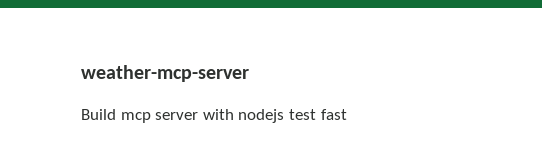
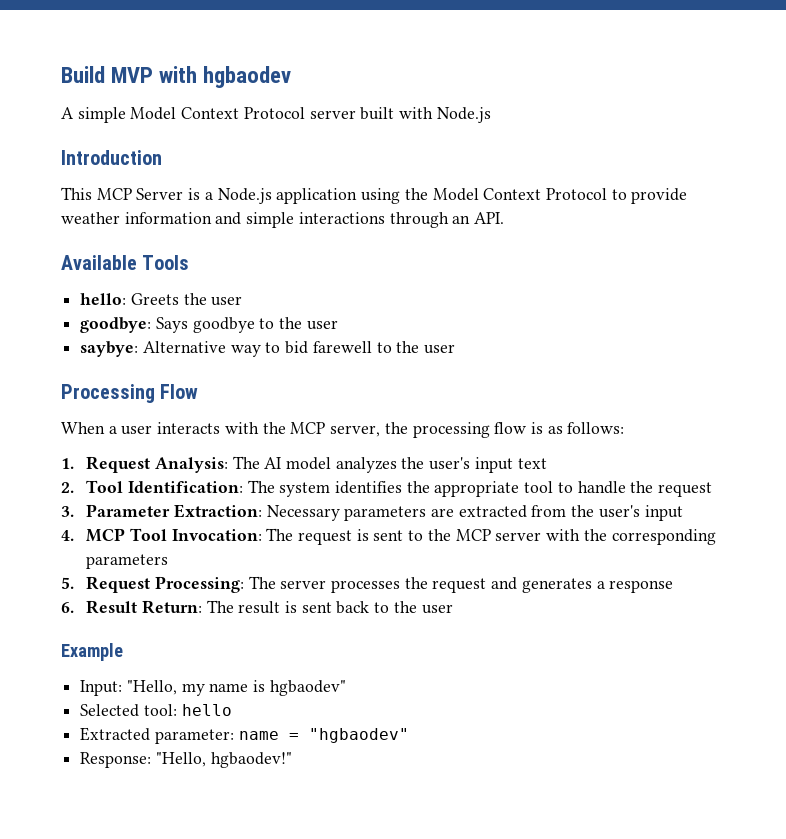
- weather-mcp-server
- Build mcp server with nodejs test fast
+ Build MVP with hgbaodev
+ A simple Model Context Protocol server built with Node.js
+ Introduction
+ This MCP Server is a Node.js application using the Model Context Protocol to provide weather information and simple interactions through an API.
+ Available Tools
+ hello: Greets the user
+ goodbye: Says goodbye to the user
+ saybye: Alternative way to bid farewell to the user
+ Processing Flow
+ When a user interacts with the MCP server, the processing flow is as follows:
+ 1. Request Analysis: The AI model analyzes the user's input text
+ 2. Tool Identification: The system identifies the appropriate tool to handle the request
+ 3. Parameter Extraction: Necessary parameters are extracted from the user's input
+ 4. MCP Tool Invocation: The request is sent to the MCP server with the corresponding parameters
+ 5. Request Processing: The server processes the request and generates a response
+ 6. Result Return: The result is sent back to the user
+ Example
+ Input: "Hello, my name is hgbaodev"
+ Selected tool: hello
+ Extracted parameter: name = "hgbaodev"
+ Response: "Hello, hgbaodev!"

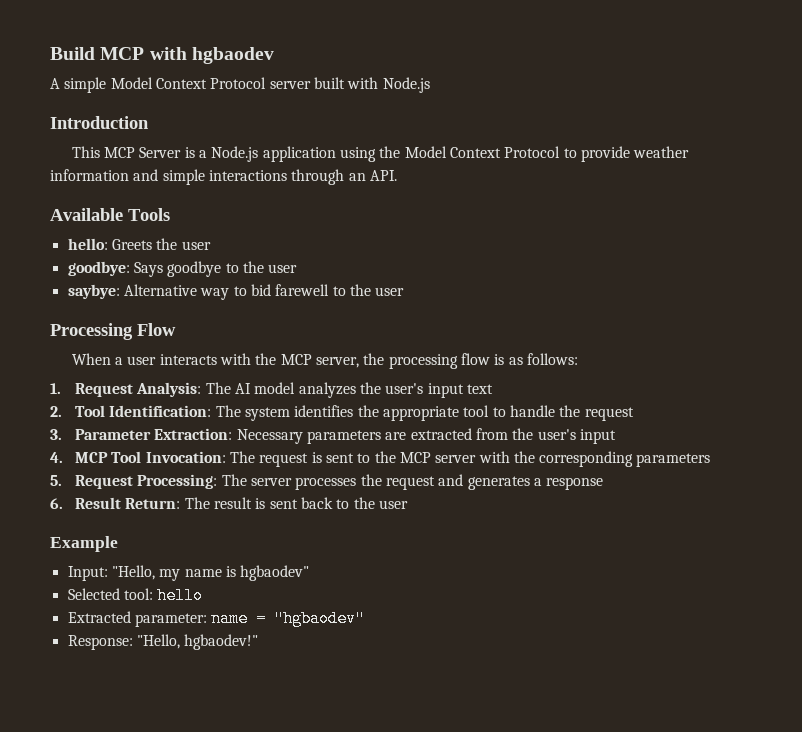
- Build MVP with hgbaodev
+ Build MCP with hgbaodev

